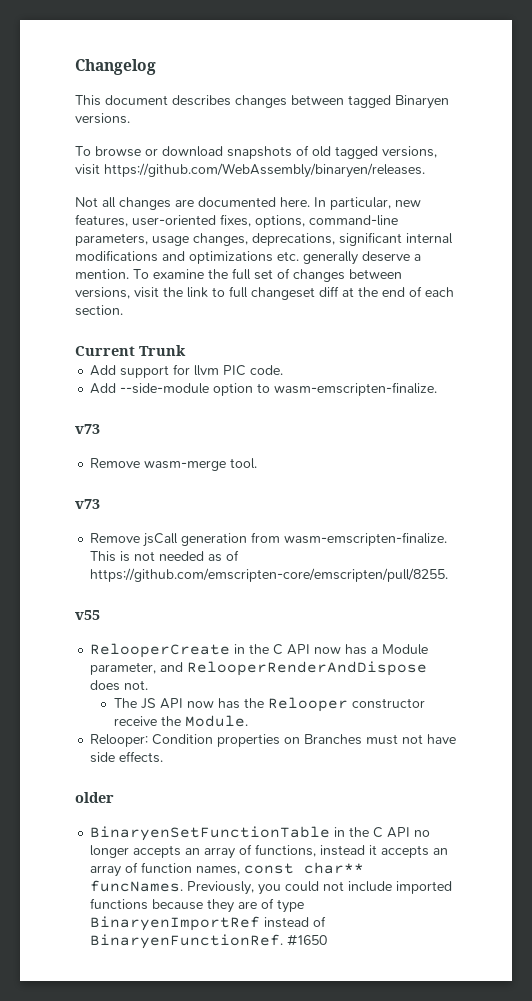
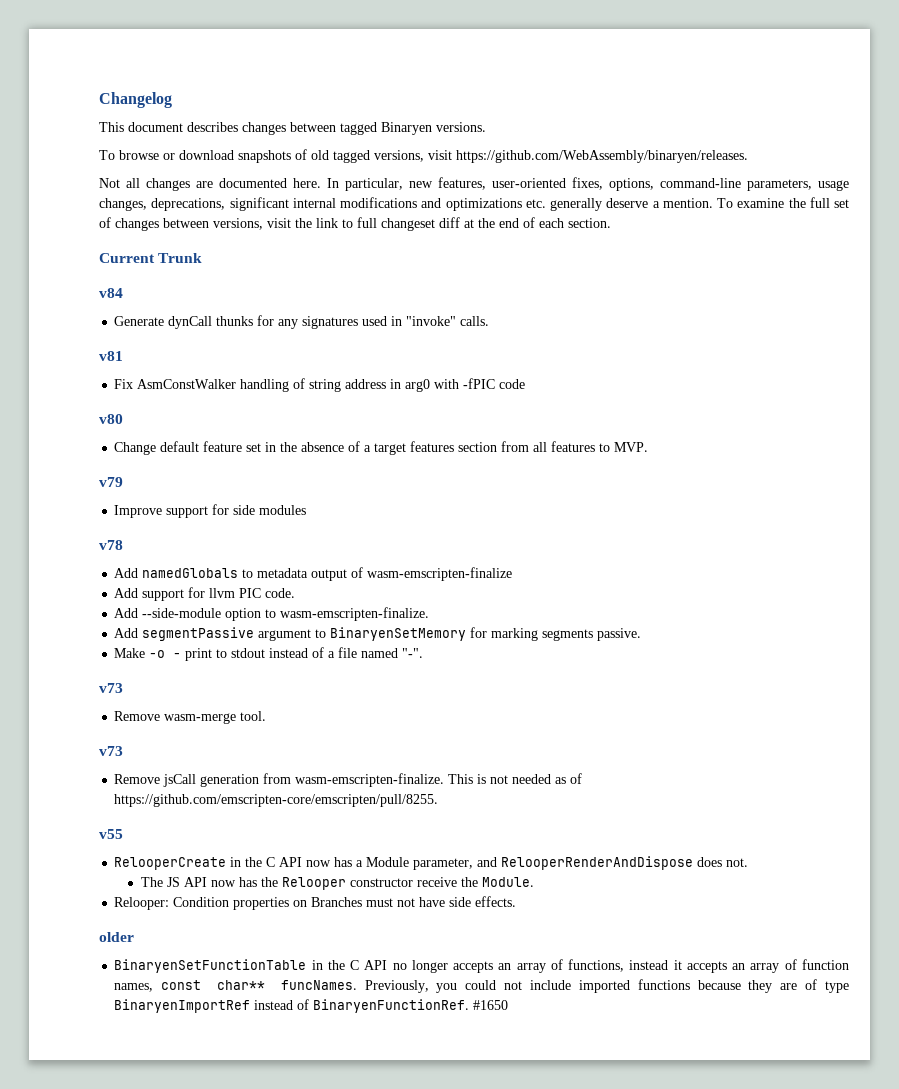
+ v84
+ Generate dynCall thunks for any signatures used in "invoke" calls.
+ v81
+ Fix AsmConstWalker handling of string address in arg0 with -fPIC code
+ v80
+ Change default feature set in the absence of a target features section from all features to MVP.
+ v79
+ Improve support for side modules
+ v78
+ Add namedGlobals to metadata output of wasm-emscripten-finalize
+ Add segmentPassive argument to BinaryenSetMemory for marking segments passive.
+ Make -o - print to stdout instead of a file named "-".

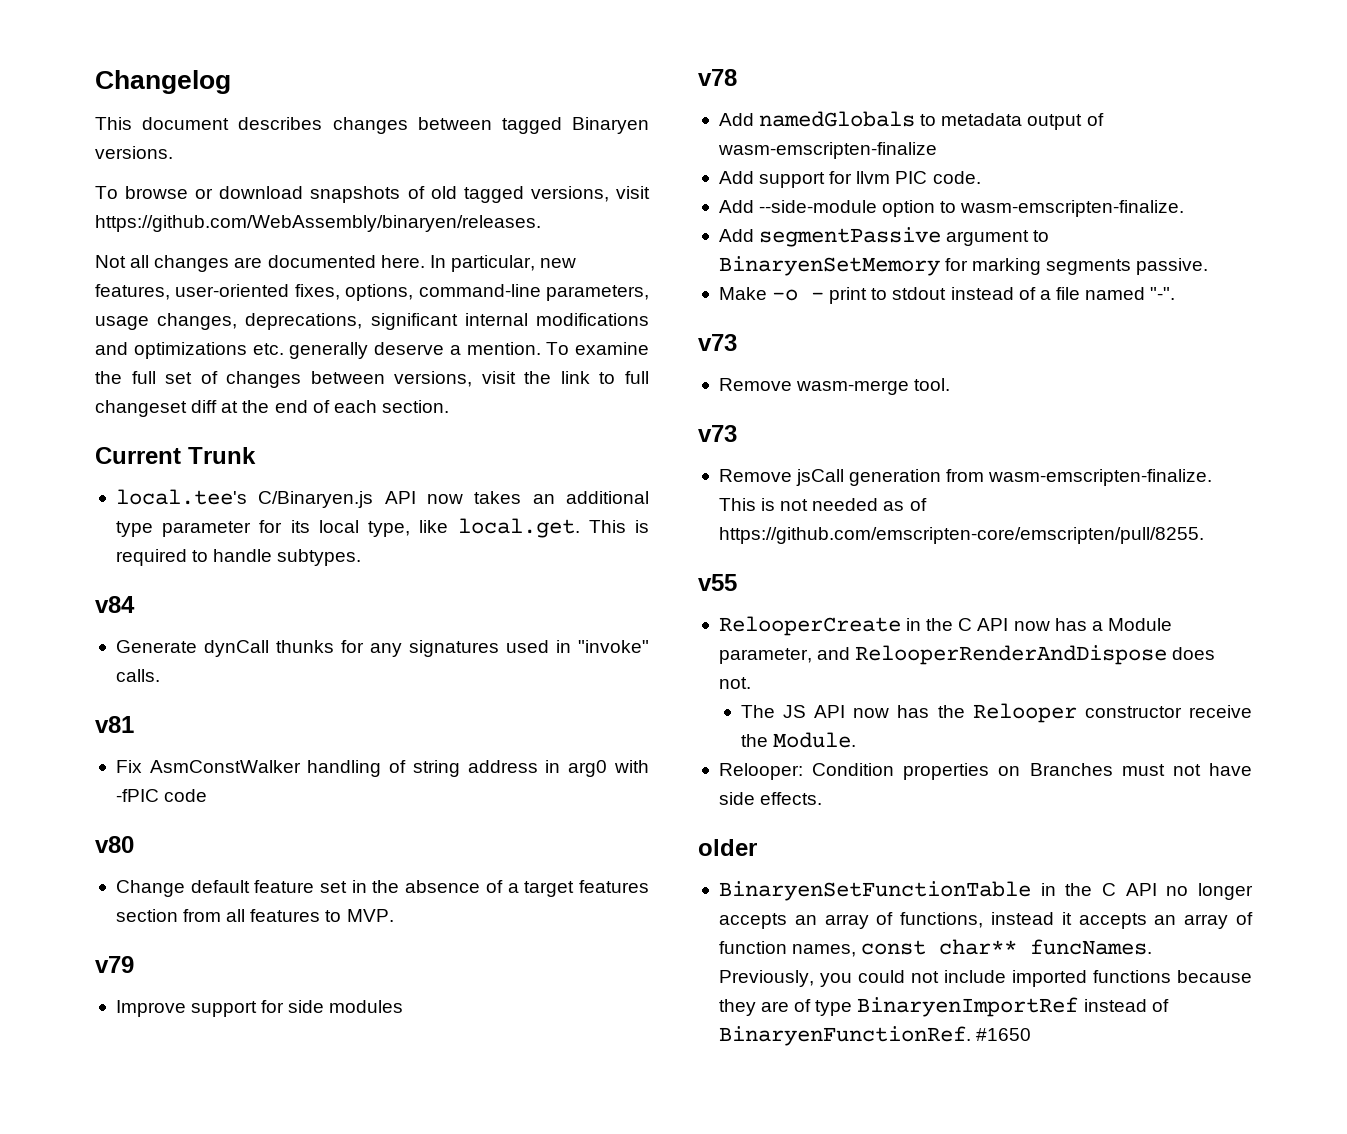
+ local.tee's C/Binaryen.js API now takes an additional type parameter for its local type, like local.get. This is required to handle subtypes.

